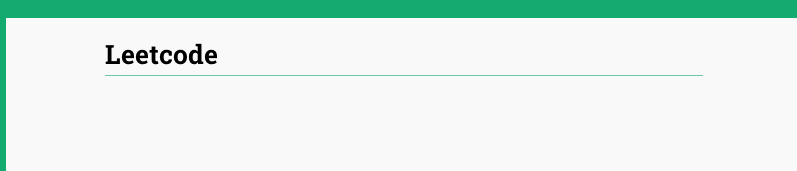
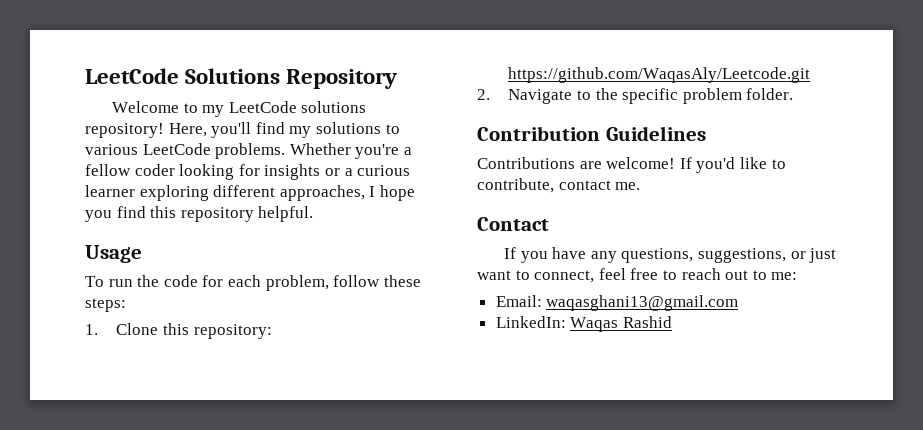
- Leetcode
+ LeetCode Solutions Repository
+ Welcome to my LeetCode solutions repository! Here, you'll find my solutions to various LeetCode problems. Whether you're a fellow coder looking for insights or a curious learner exploring different approaches, I hope you find this repository helpful.
+ Usage
+ To run the code for each problem, follow these steps:
+ 1. Clone this repository: https://github.com/WaqasAly/Leetcode.git
+ 2. Navigate to the specific problem folder.
+ Contribution Guidelines
+ Contributions are welcome! If you'd like to contribute, contact me.
+ Contact
+ If you have any questions, suggestions, or just want to connect, feel free to reach out to me:
+ Email: waqasghani13@gmail.com
+ LinkedIn: Waqas Rashid

